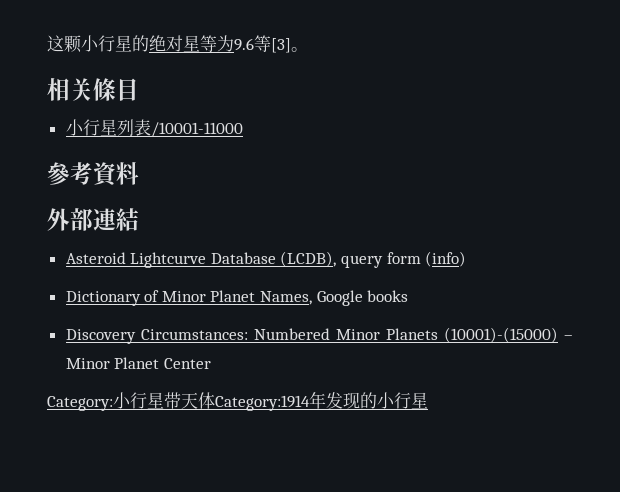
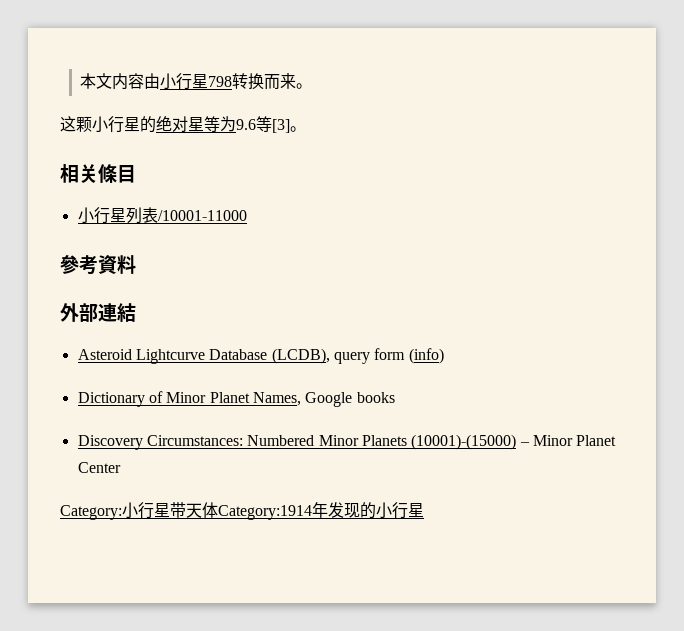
+ 本文内容由小行星798转换而来。

